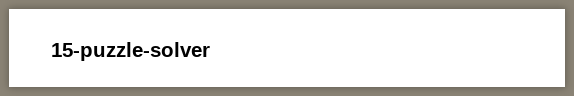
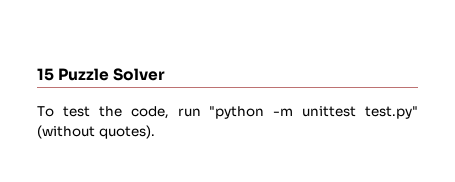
- 15-puzzle-solver
+ 15 Puzzle Solver
+ To test the code, run "python -m unittest test.py" (without quotes).

